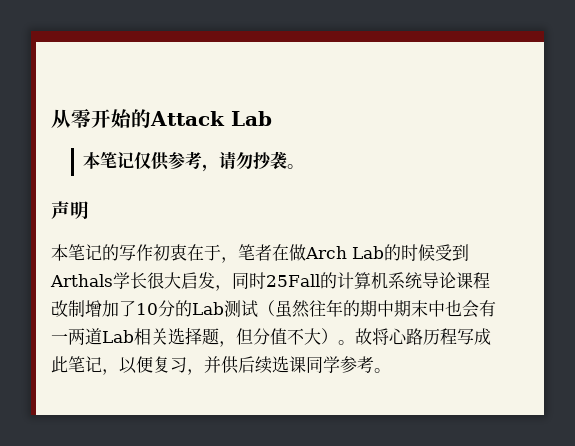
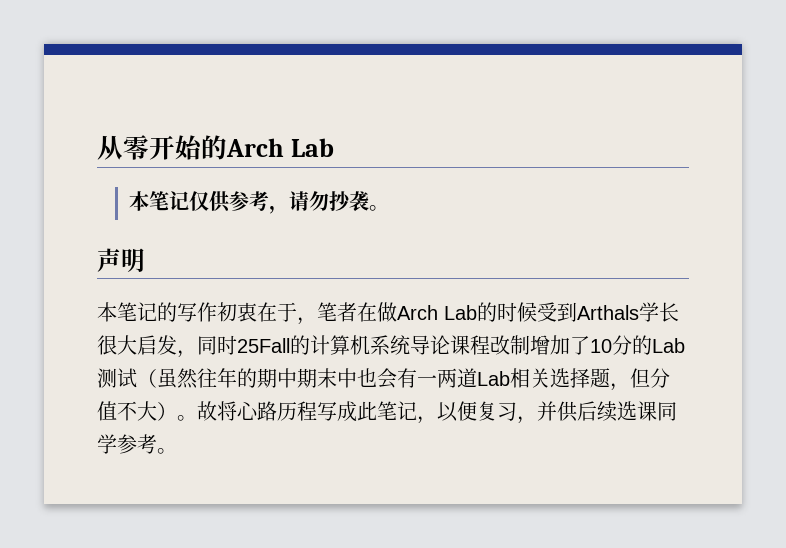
- 从零开始的Attack Lab
+ 从零开始的Arch Lab

